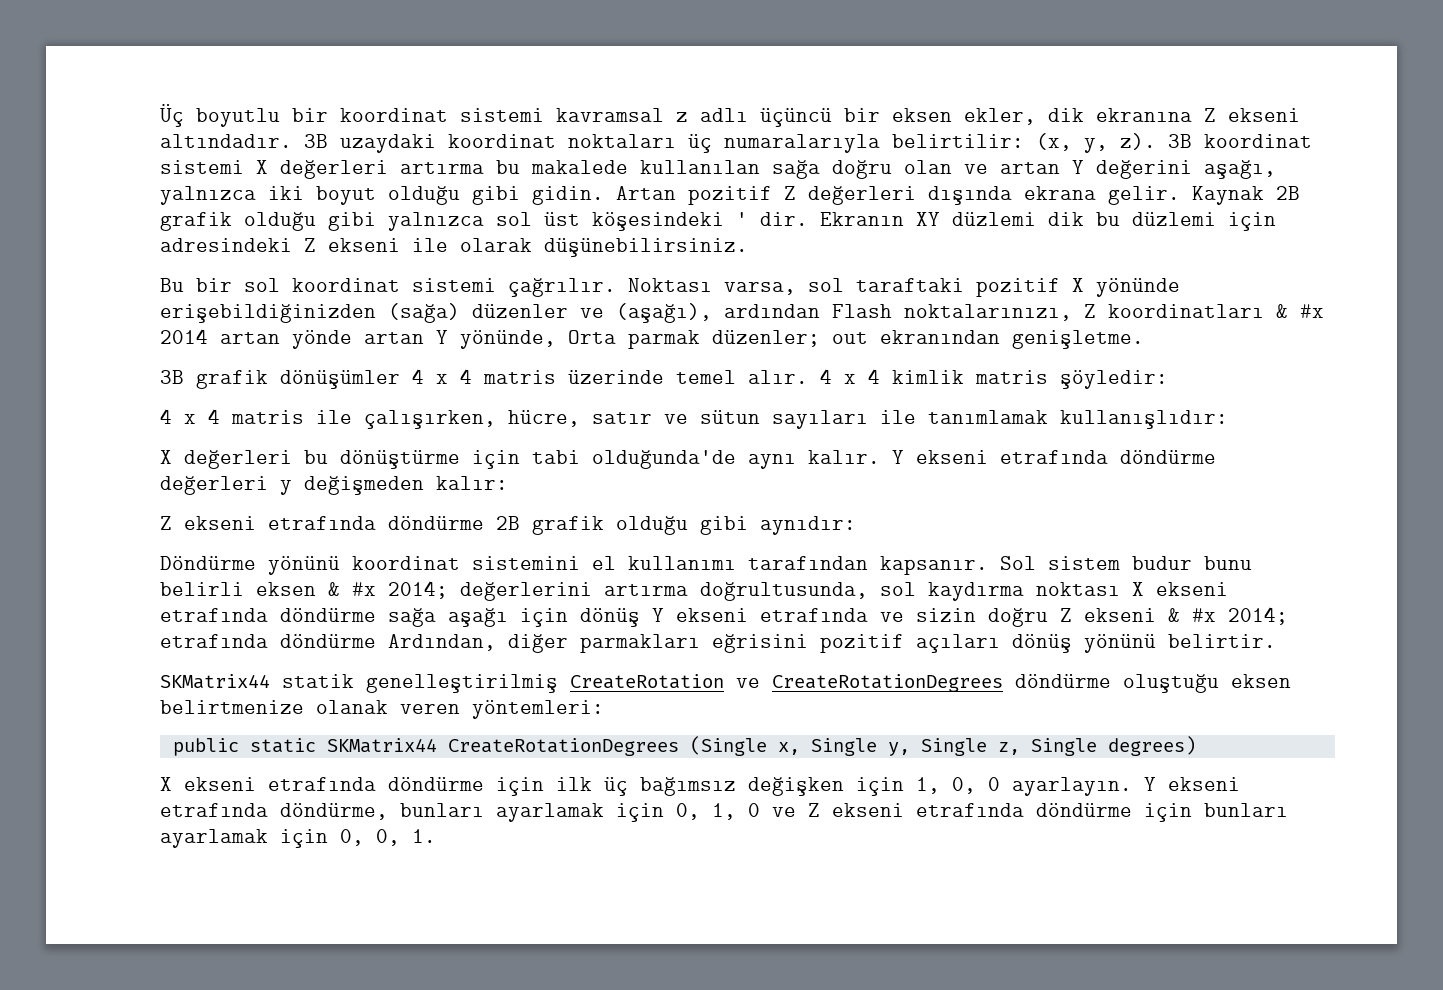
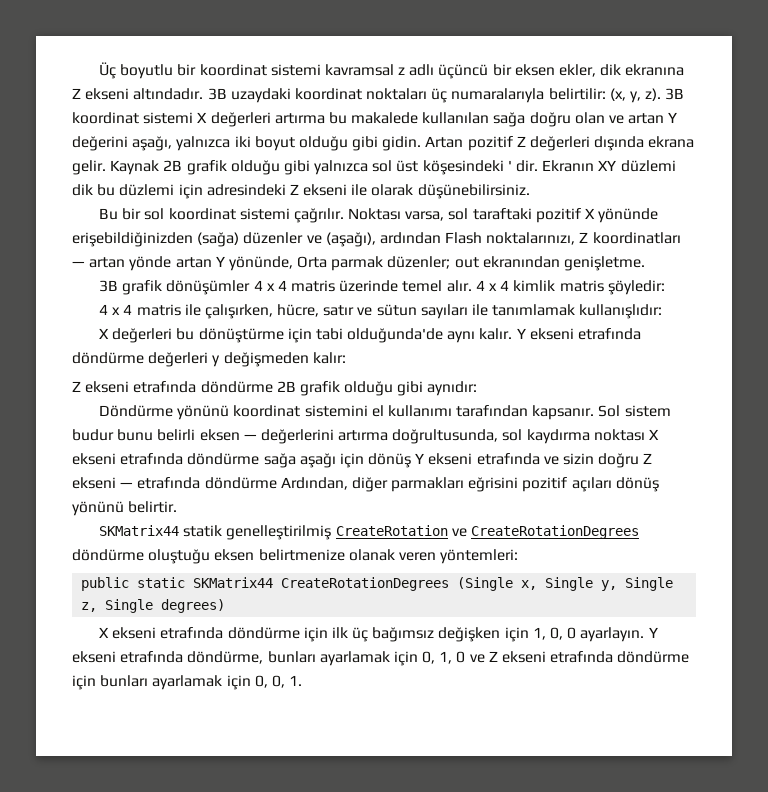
- Noktası varsa, sol taraftaki pozitif X yönünde erişebildiğinizden (sağa) düzenler ve (aşağı), ardından Flash noktalarınızı, Z koordinatları & #x 2014 artan yönde artan Y yönünde, Orta parmak düzenler; out ekranından genişletme.
+ Noktası varsa, sol taraftaki pozitif X yönünde erişebildiğinizden (sağa) düzenler ve (aşağı), ardından Flash noktalarınızı, Z koordinatları — artan yönde artan Y yönünde, Orta parmak düzenler; out ekranından genişletme.
- Sol sistem budur bunu belirli eksen & #x 2014; değerlerini artırma doğrultusunda, sol kaydırma noktası X ekseni etrafında döndürme sağa aşağı için dönüş Y ekseni etrafında ve sizin doğru Z ekseni & #x 2014; etrafında döndürme Ardından, diğer parmakları eğrisini pozitif açıları dönüş yönünü belirtir.
+ Sol sistem budur bunu belirli eksen — değerlerini artırma doğrultusunda, sol kaydırma noktası X ekseni etrafında döndürme sağa aşağı için dönüş Y ekseni etrafında ve sizin doğru Z ekseni — etrafında döndürme Ardından, diğer parmakları eğrisini pozitif açıları dönüş yönünü belirtir.

